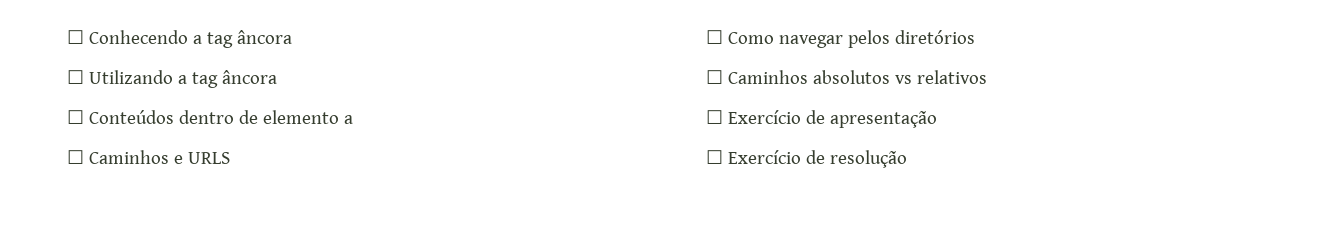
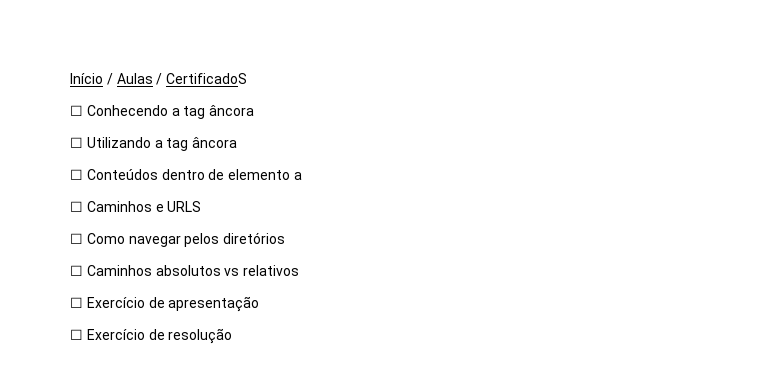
+ Início / Aulas / CertificadoS

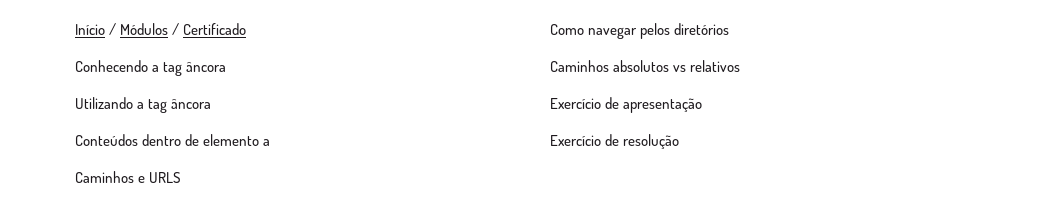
- Início / Aulas / CertificadoS
- ☐ Conhecendo a tag âncora
+ Início / Módulos / Certificado
+ Conhecendo a tag âncora
- ☐ Utilizando a tag âncora
+ Utilizando a tag âncora
- ☐ Conteúdos dentro de elemento a
+ Conteúdos dentro de elemento a
- ☐ Caminhos e URLS
+ Caminhos e URLS
- ☐ Como navegar pelos diretórios
+ Como navegar pelos diretórios
- ☐ Caminhos absolutos vs relativos
+ Caminhos absolutos vs relativos
- ☐ Exercício de apresentação
+ Exercício de apresentação
- ☐ Exercício de resolução
+ Exercício de resolução

